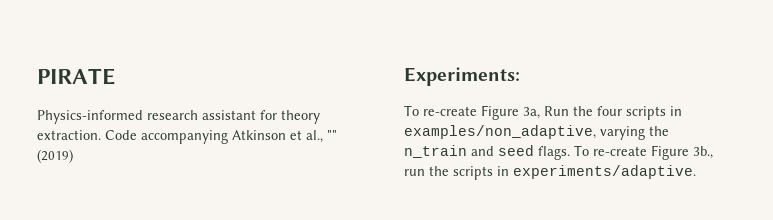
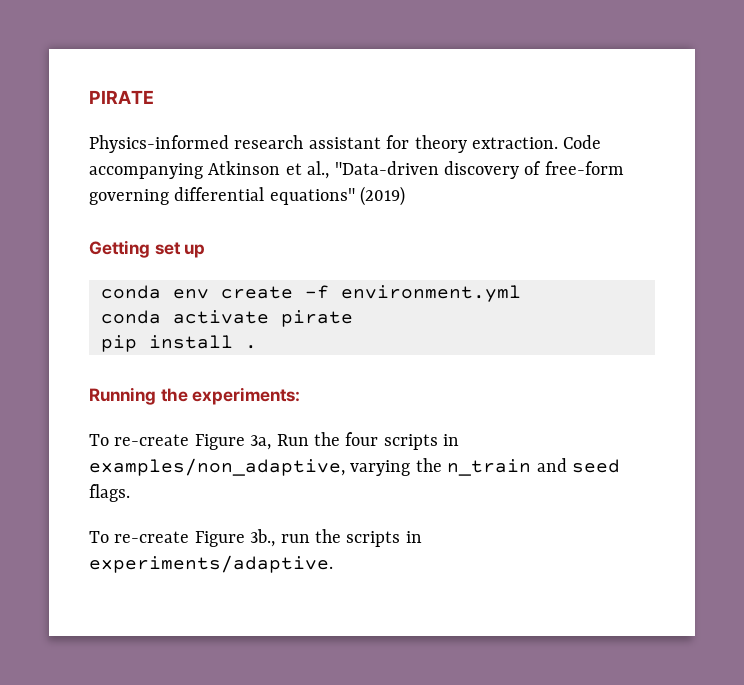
- Code accompanying Atkinson et al., "" (2019)
- Experiments:
+ Code accompanying Atkinson et al., "Data-driven discovery of free-form governing differential equations" (2019)
+ Getting set up
+ conda env create -f environment.yml
+ conda activate pirate
+ pip install .
+ Running the experiments:
- To re-create Figure 3a, Run the four scripts in examples/non_adaptive, varying the n_train and seed flags. To re-create Figure 3b., run the scripts in experiments/adaptive.
+ To re-create Figure 3a, Run the four scripts in examples/non_adaptive, varying the n_train and seed flags.
+ To re-create Figure 3b., run the scripts in experiments/adaptive.

